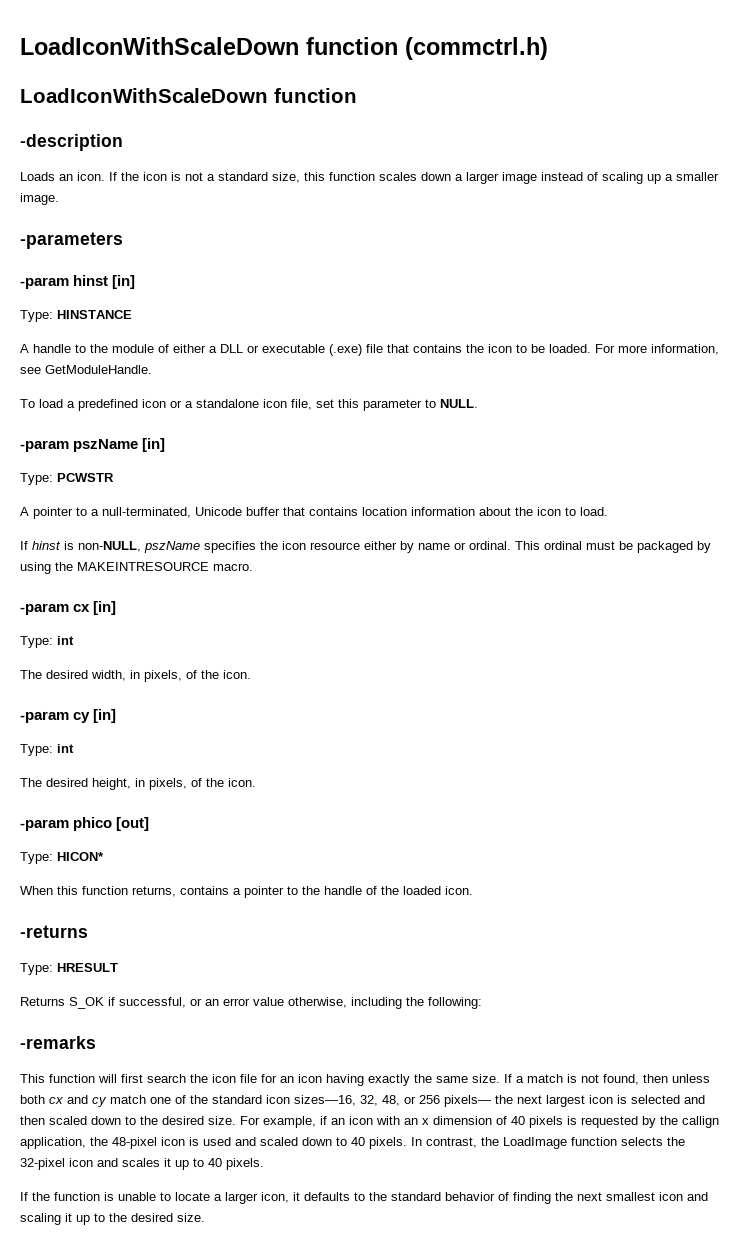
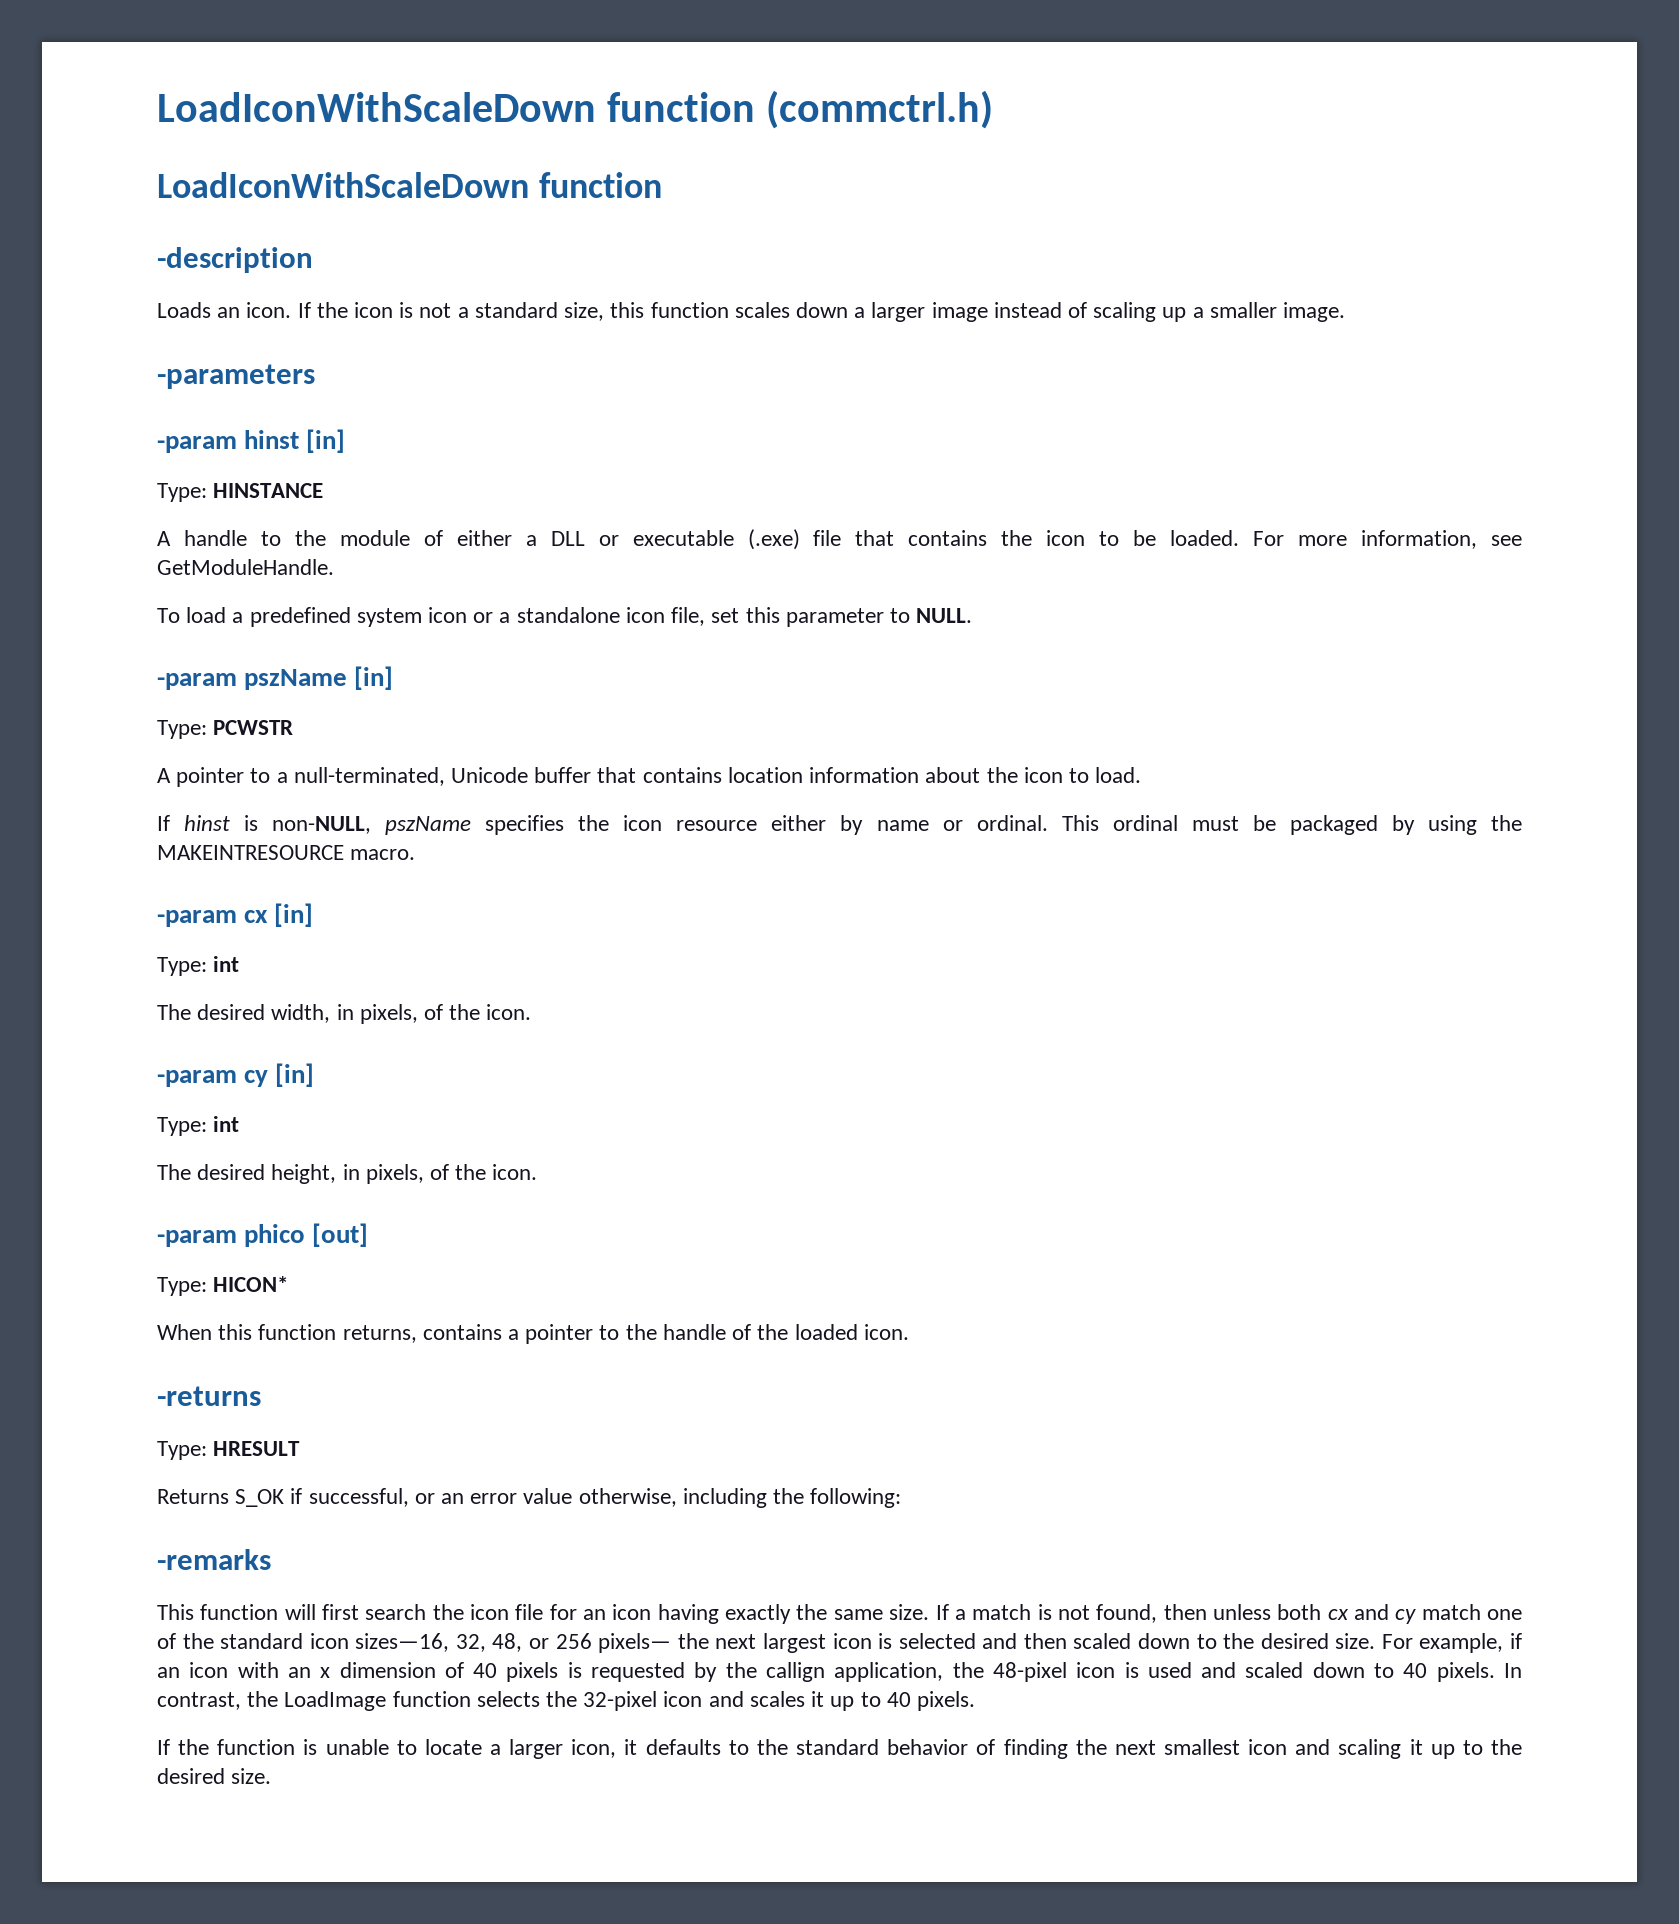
- To load a predefined icon or a standalone icon file, set this parameter to NULL.
+ To load a predefined system icon or a standalone icon file, set this parameter to NULL.

